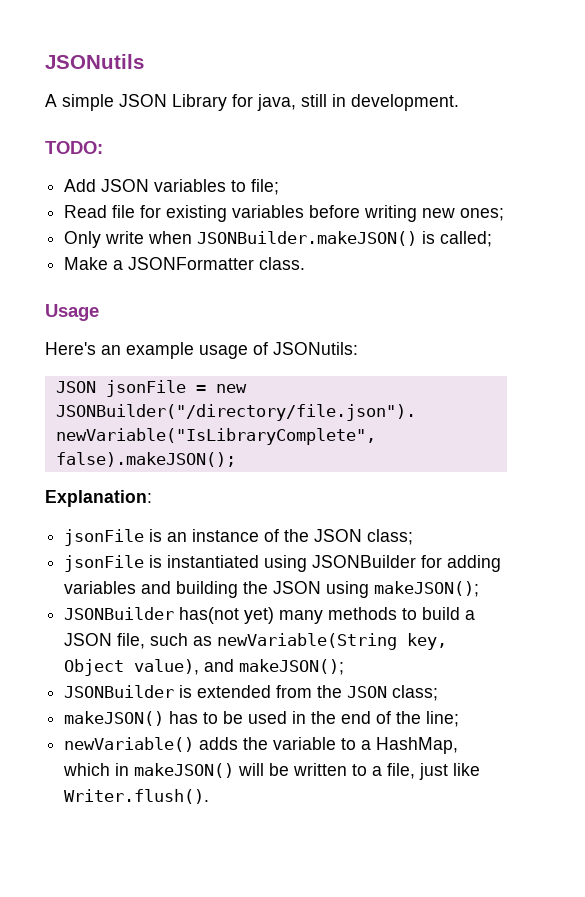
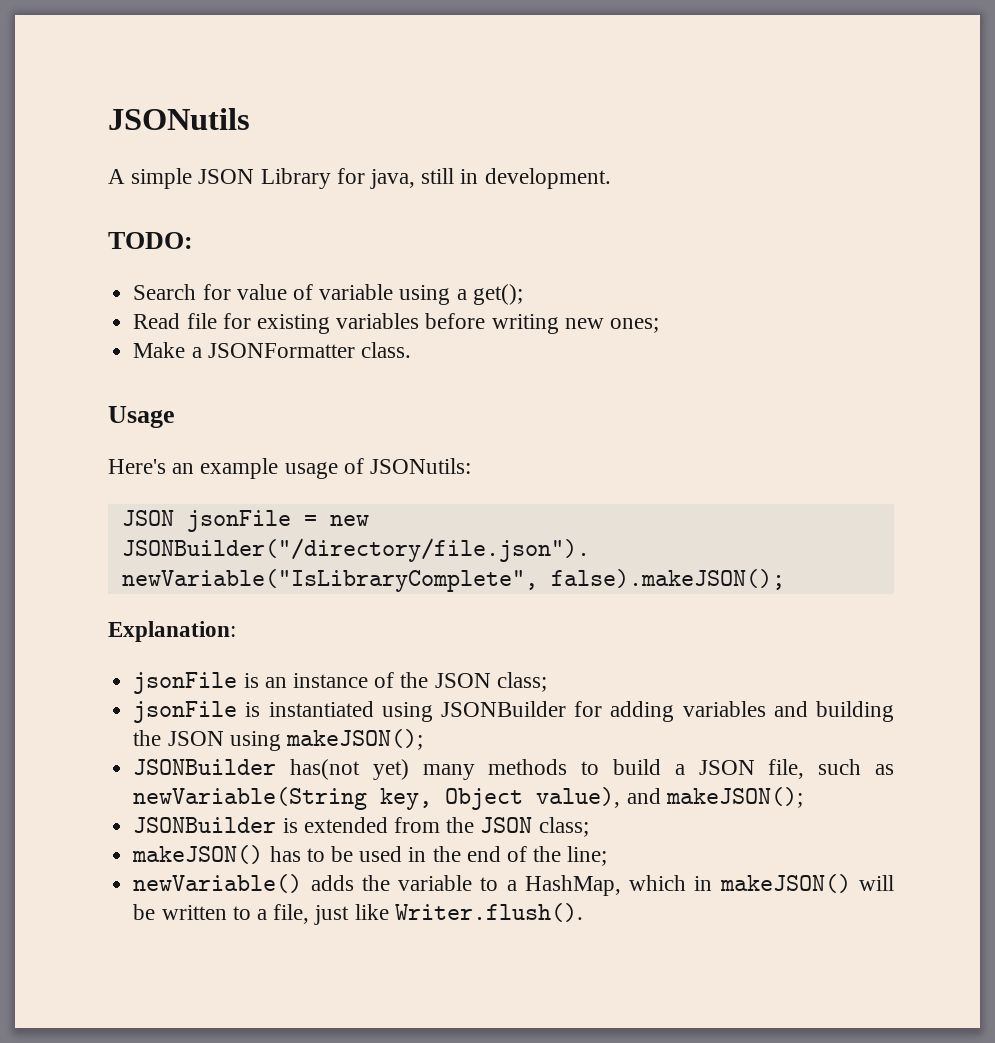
- Add JSON variables to file;
+ Search for value of variable using a get();
- Only write when JSONBuilder.makeJSON() is called;

